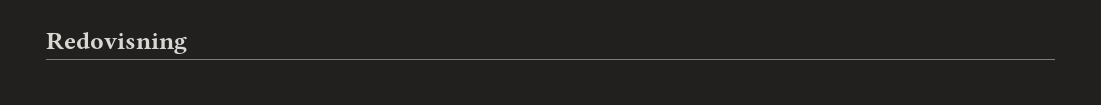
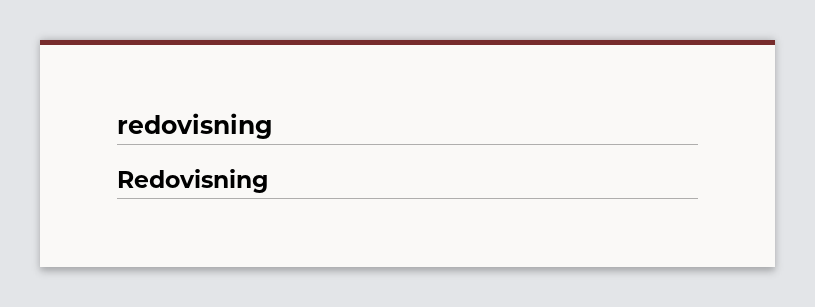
+ redovisning

